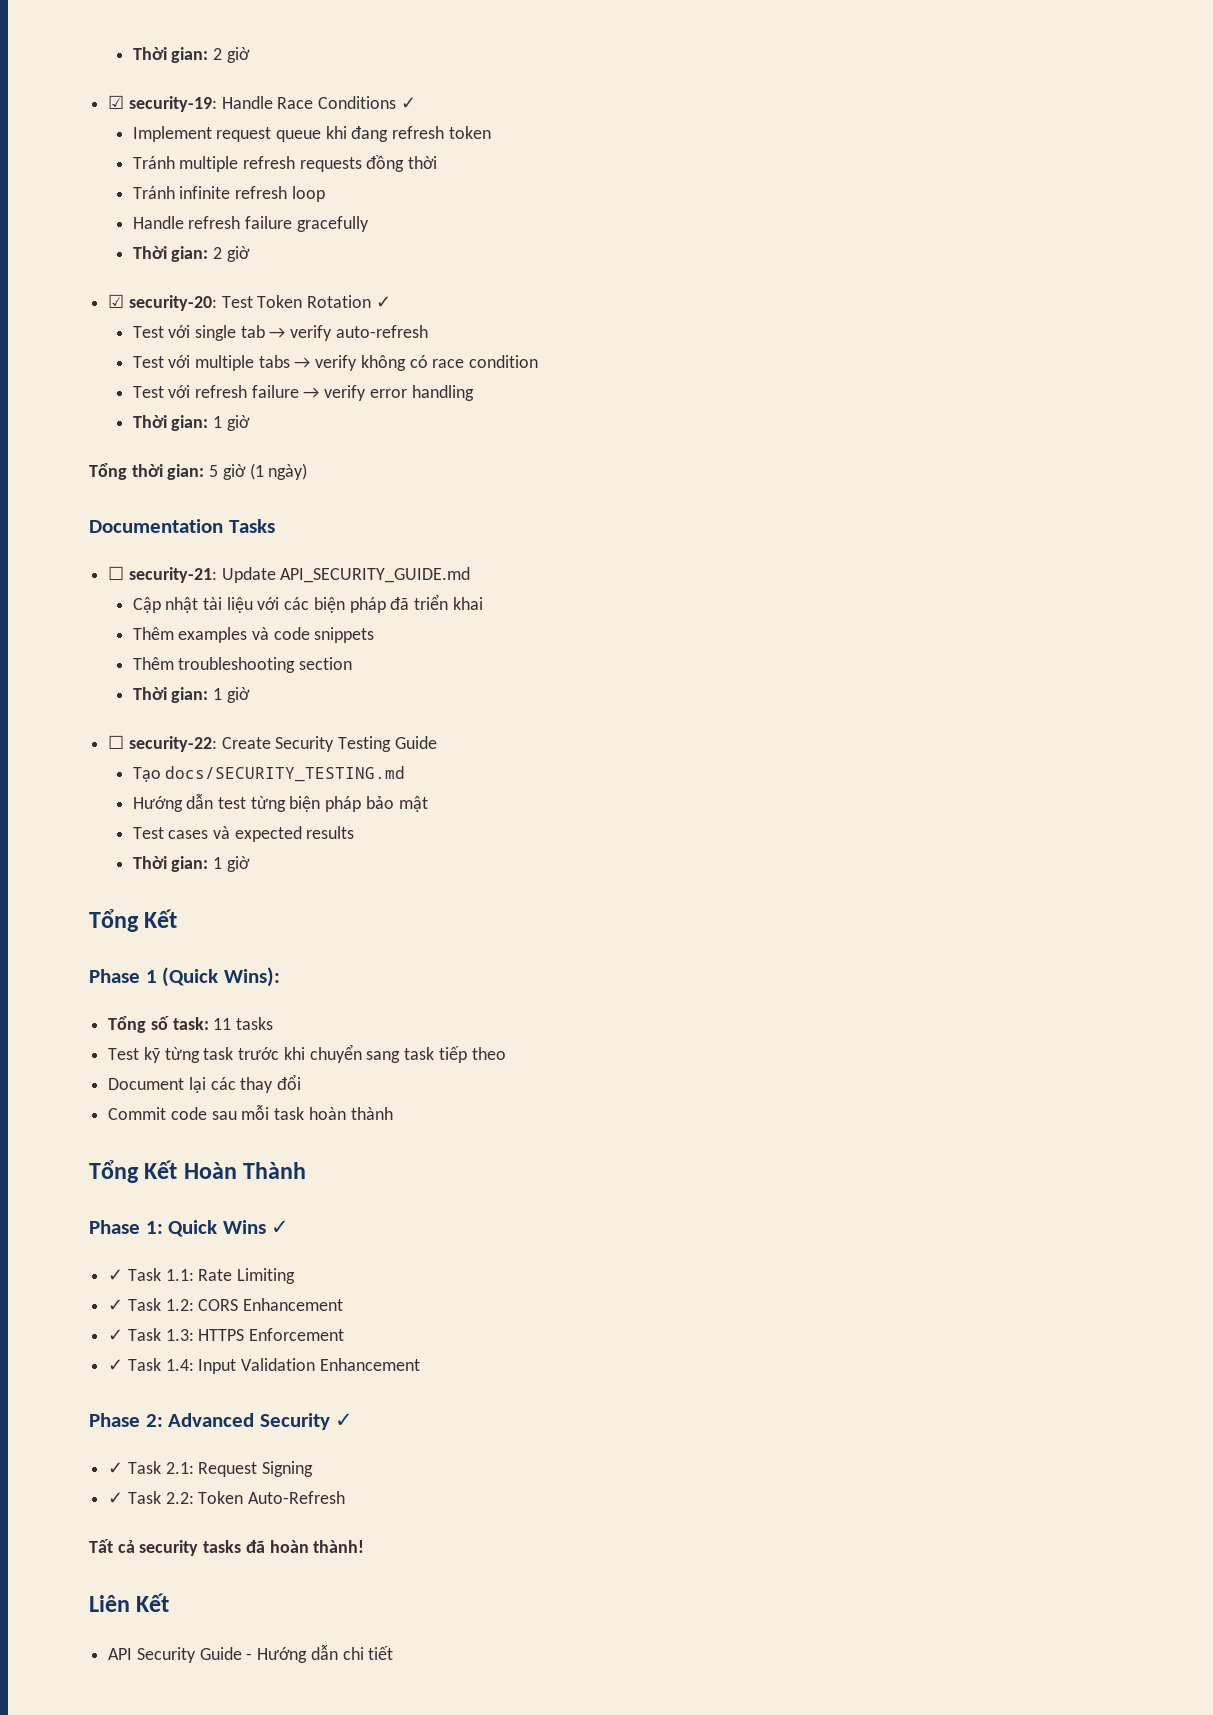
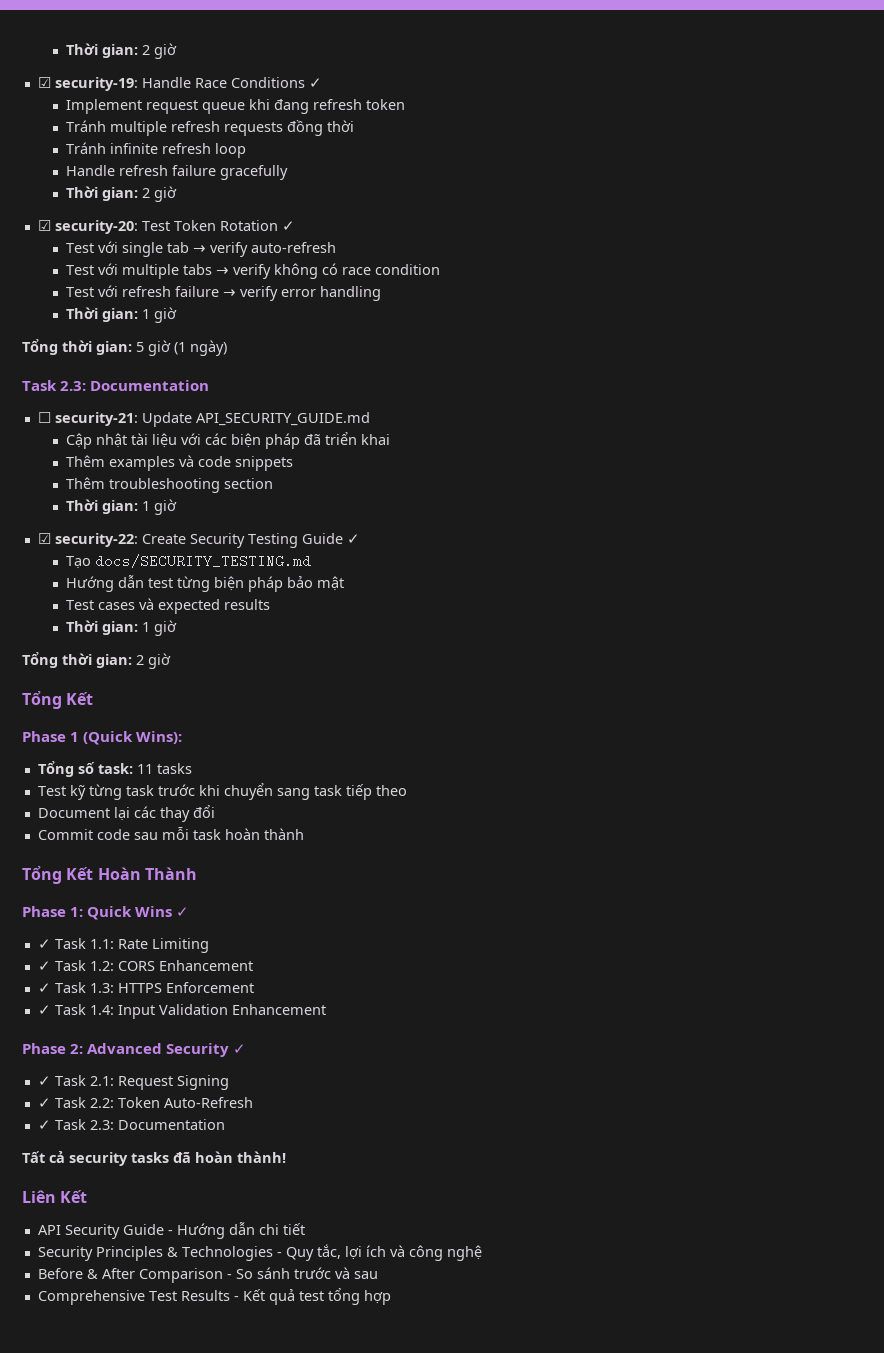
  Tổng thời gian: 5 giờ (1 ngày)
- Documentation Tasks
+ Task 2.3: Documentation
- ☐ security-22: Create Security Testing Guide
+ ☑ security-22: Create Security Testing Guide ✓
+ Tổng thời gian: 2 giờ
+ ✓ Task 2.3: Documentation
+ Security Principles & Technologies - Quy tắc, lợi ích và công nghệ
+ Before & After Comparison - So sánh trước và sau
+ Comprehensive Test Results - Kết quả test tổng hợp

